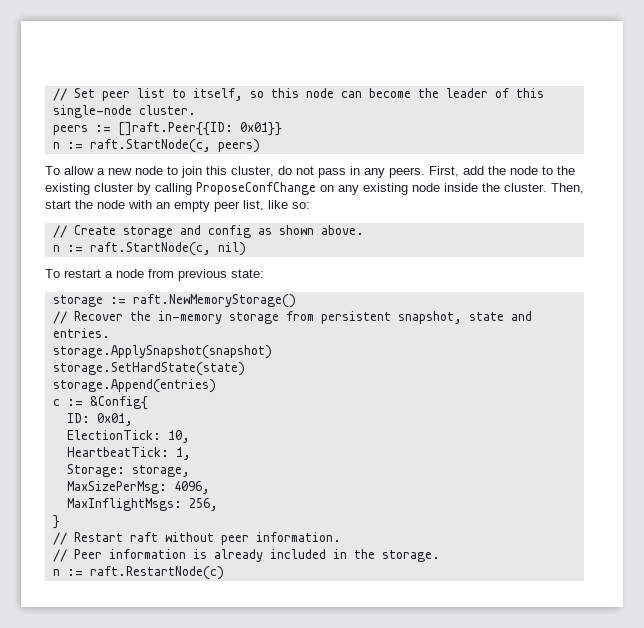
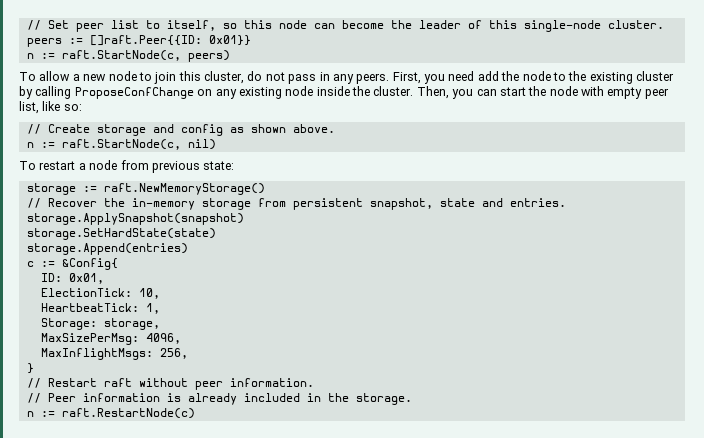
- First, add the node to the existing cluster by calling ProposeConfChange on any existing node inside the cluster.
+ First, you need add the node to the existing cluster by calling ProposeConfChange on any existing node inside the cluster.
- Then, start the node with an empty peer list, like so:
+ Then, you can start the node with empty peer list, like so:

